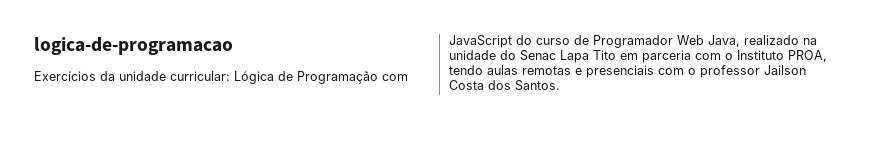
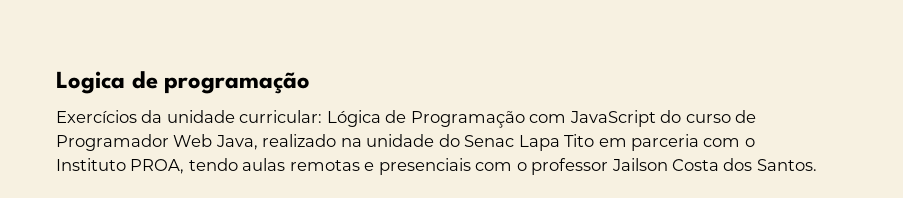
- logica-de-programacao
+ Logica de programação

